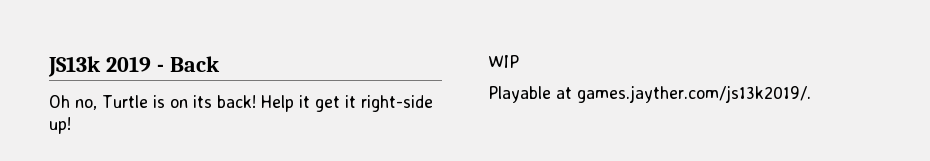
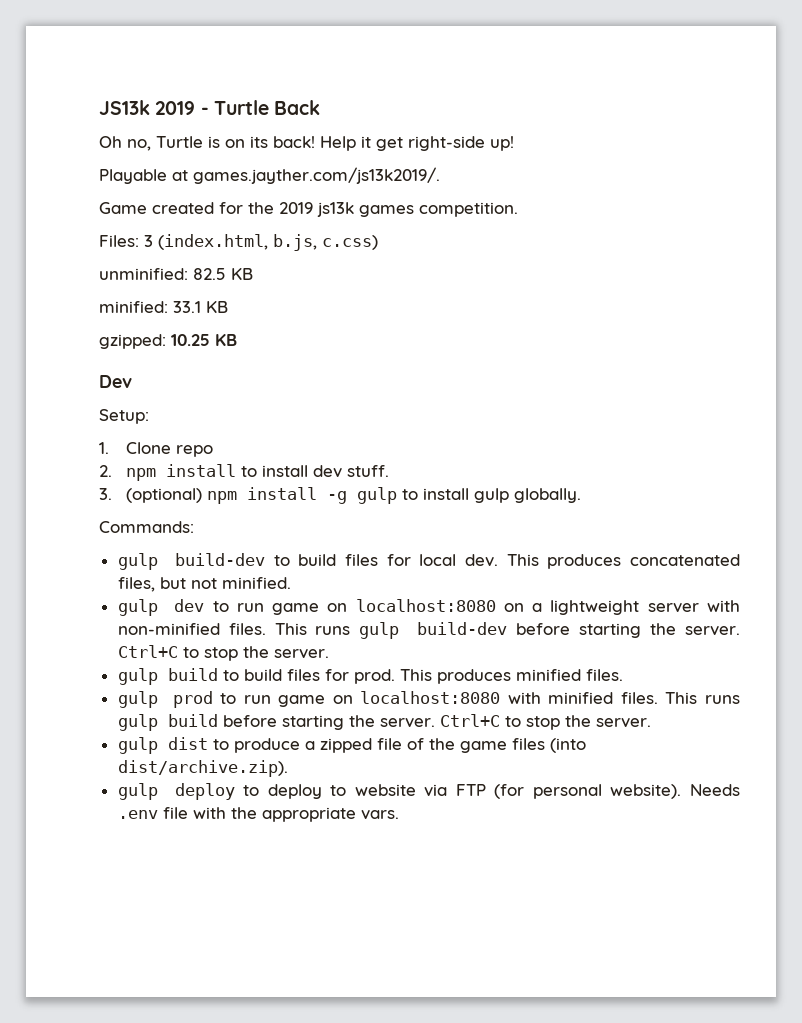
- JS13k 2019 - Back
+ JS13k 2019 - Turtle Back
- Help it get it right-side up!
+ Help it get right-side up!
- WIP
+ Game created for the 2019 js13k games competition.
+ Files: 3 (index.html, b.js, c.css)
+ unminified: 82.5 KB
+ minified: 33.1 KB
+ gzipped: 10.25 KB
+ Dev
+ Setup:
+ 1. Clone repo
+ 2. npm install to install dev stuff.
+ 3. (optional) npm install -g gulp to install gulp globally.
+ Commands:
+ gulp build-dev to build files for local dev. This produces concatenated files, but not minified.
+ gulp dev to run game on localhost:8080 on a lightweight server with non-minified files. This runs gulp build-dev before starting the server. Ctrl+C to stop the server.
+ gulp build to build files for prod. This produces minified files.
+ gulp prod to run game on localhost:8080 with minified files. This runs gulp build before starting the server. Ctrl+C to stop the server.
+ gulp dist to produce a zipped file of the game files (into dist/archive.zip).
+ gulp deploy to deploy to website via FTP (for personal website). Needs .env file with the appropriate vars.

